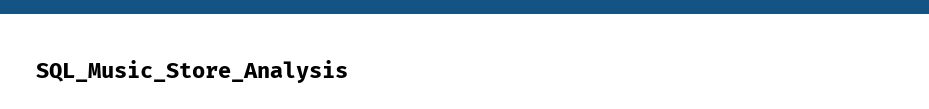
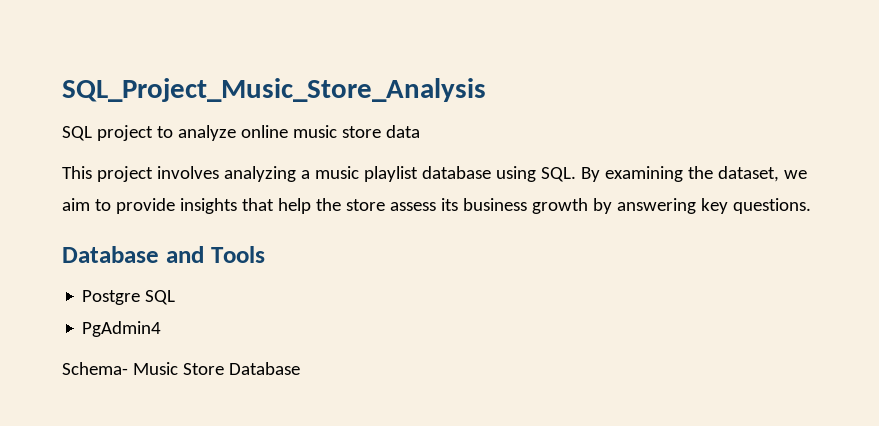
- SQL_Music_Store_Analysis
+ SQL_Project_Music_Store_Analysis
+ SQL project to analyze online music store data
+ This project involves analyzing a music playlist database using SQL. By examining the dataset, we aim to provide insights that help the store assess its business growth by answering key questions.
+ Database and Tools
+ Postgre SQL
+ PgAdmin4
+ Schema- Music Store Database

